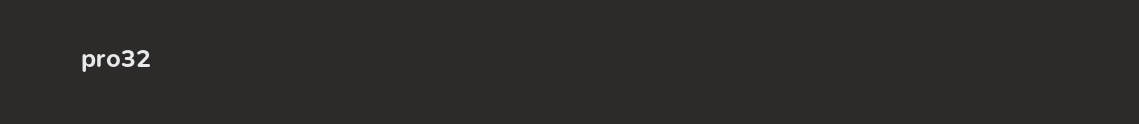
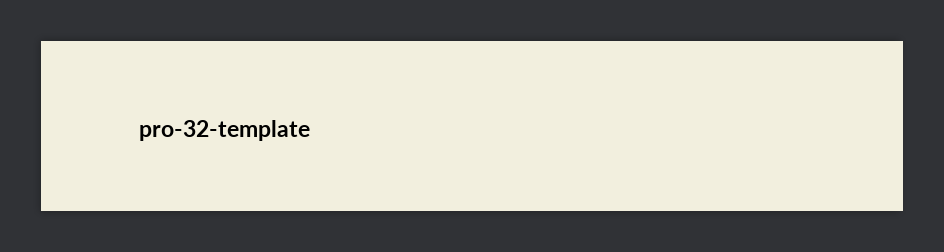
- pro32
+ pro-32-template

